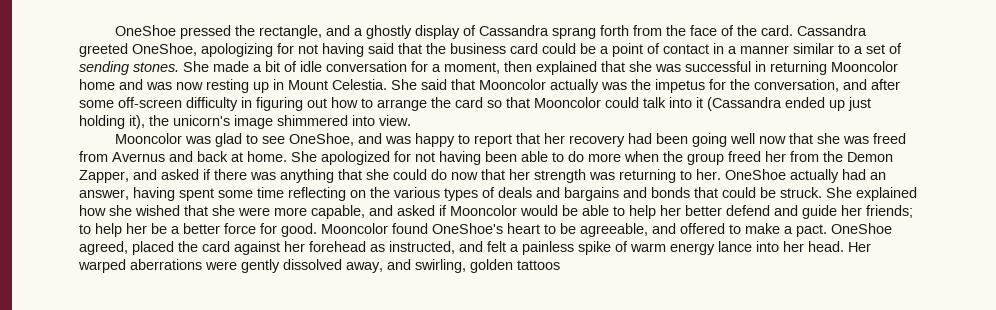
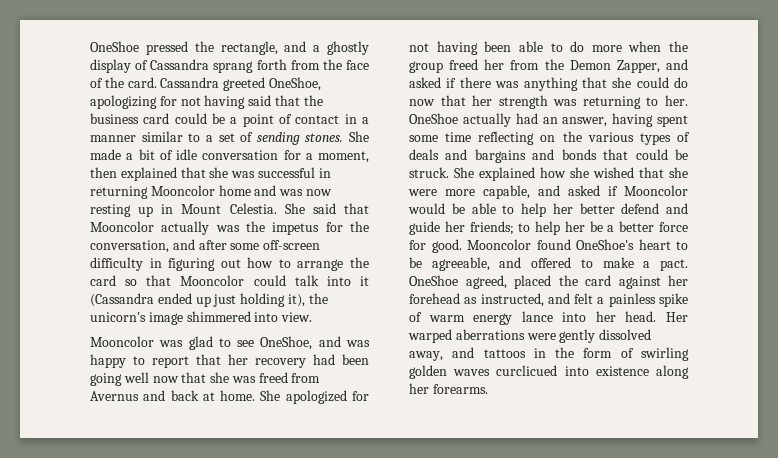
- Her warped aberrations were gently dissolved away, and swirling, golden tattoos
+ Her warped aberrations were gently dissolved away, and tattoos in the form of swirling golden waves curclicued into existence along her forearms.

